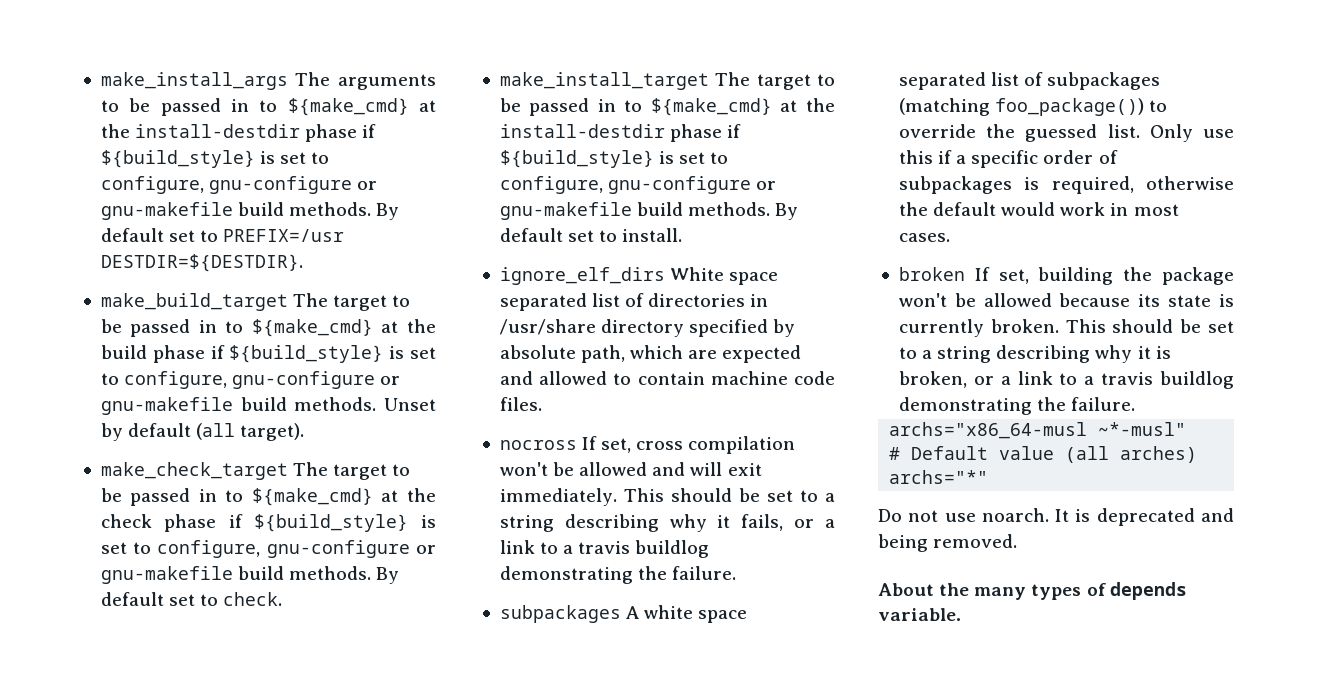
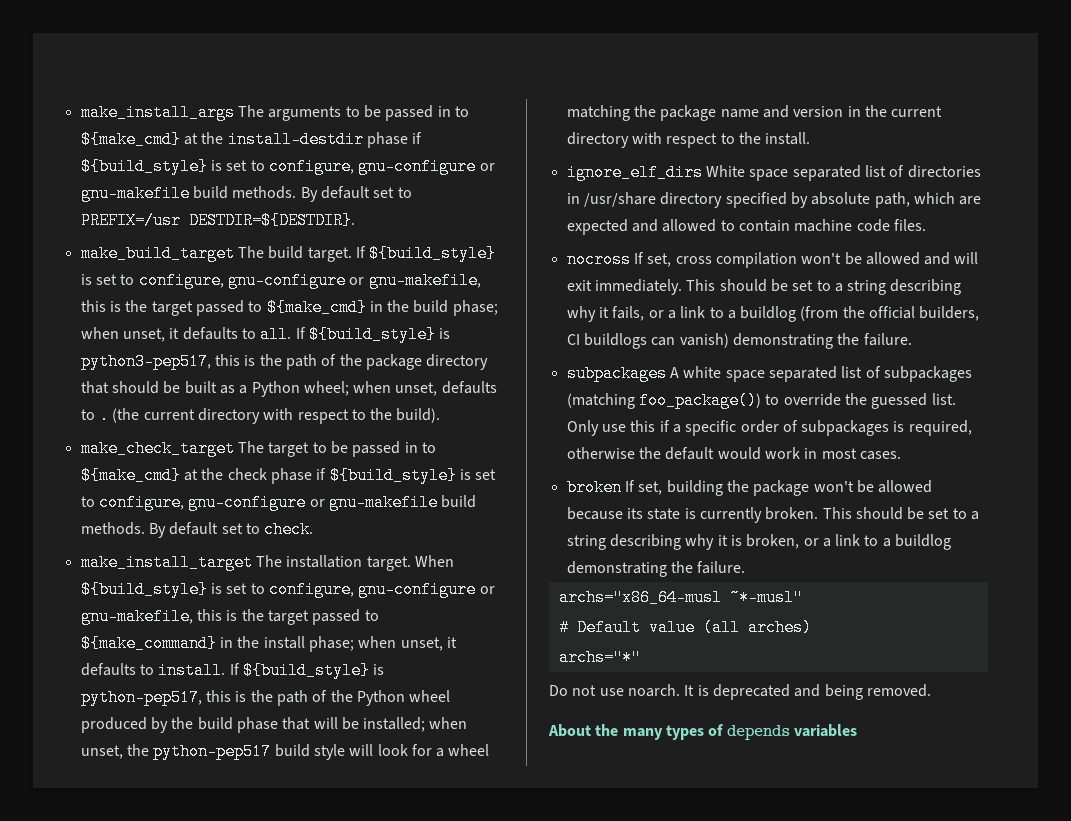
- make_build_target The target to be passed in to ${make_cmd} at the build phase if ${build_style} is set to configure, gnu-configure or gnu-makefile build methods. Unset by default (all target).
+ make_build_target The build target. If ${build_style} is set to configure, gnu-configure or gnu-makefile, this is the target passed to ${make_cmd} in the build phase; when unset, it defaults to all. If ${build_style} is python3-pep517, this is the path of the package directory that should be built as a Python wheel; when unset, defaults to . (the current directory with respect to the build).
- make_install_target The target to be passed in to ${make_cmd} at the install-destdir phase if ${build_style} is set to configure, gnu-configure or gnu-makefile build methods. By default set to install.
+ make_install_target The installation target. When ${build_style} is set to configure, gnu-configure or gnu-makefile, this is the target passed to ${make_command} in the install phase; when unset, it defaults to install. If ${build_style} is python-pep517, this is the path of the Python wheel produced by the build phase that will be installed; when unset, the python-pep517 build style will look for a wheel matching the package name and version in the current directory with respect to the install.
- This should be set to a string describing why it fails, or a link to a travis buildlog demonstrating the failure.
+ This should be set to a string describing why it fails, or a link to a buildlog (from the official builders, CI buildlogs can vanish) demonstrating the failure.
- This should be set to a string describing why it is broken, or a link to a travis buildlog demonstrating the failure.
+ This should be set to a string describing why it is broken, or a link to a buildlog demonstrating the failure.
- About the many types of depends variable.
+ About the many types of depends variables

